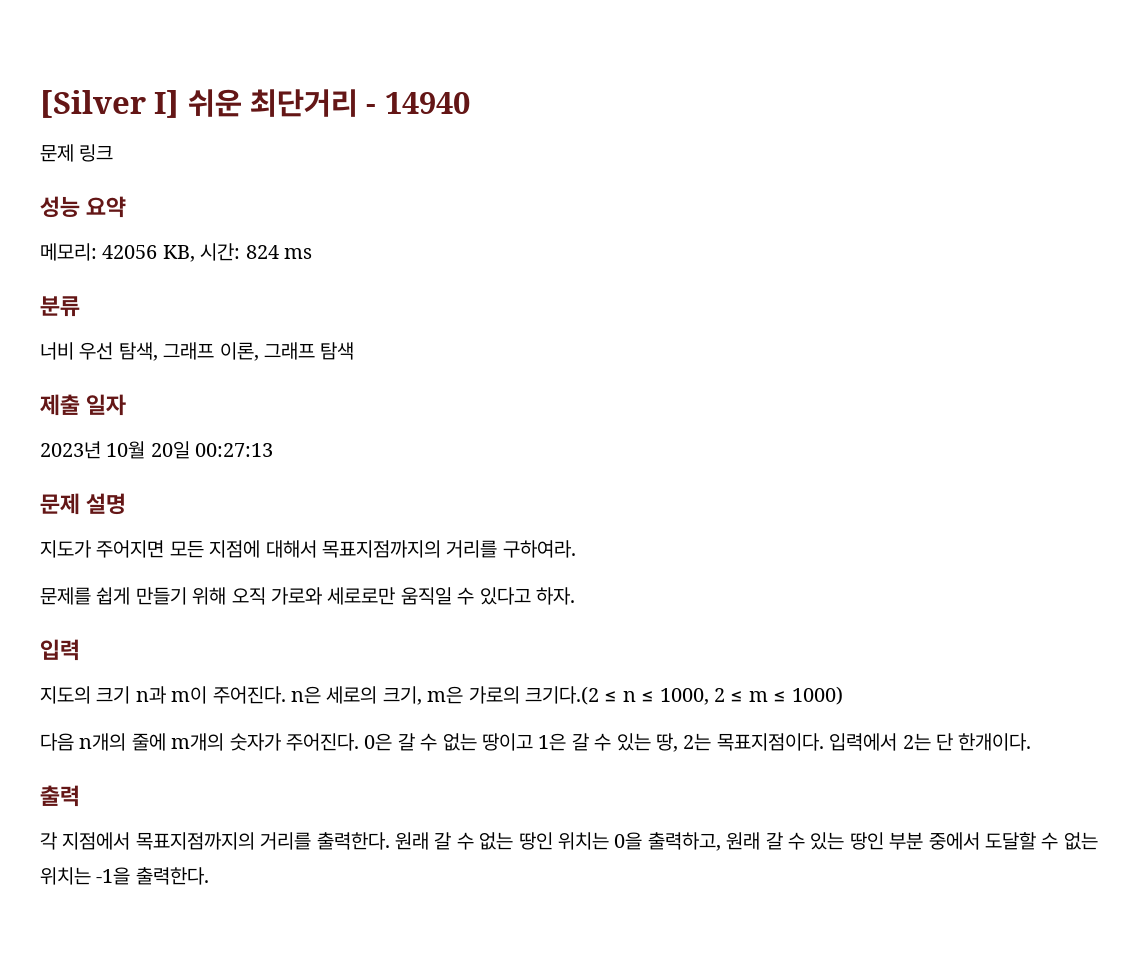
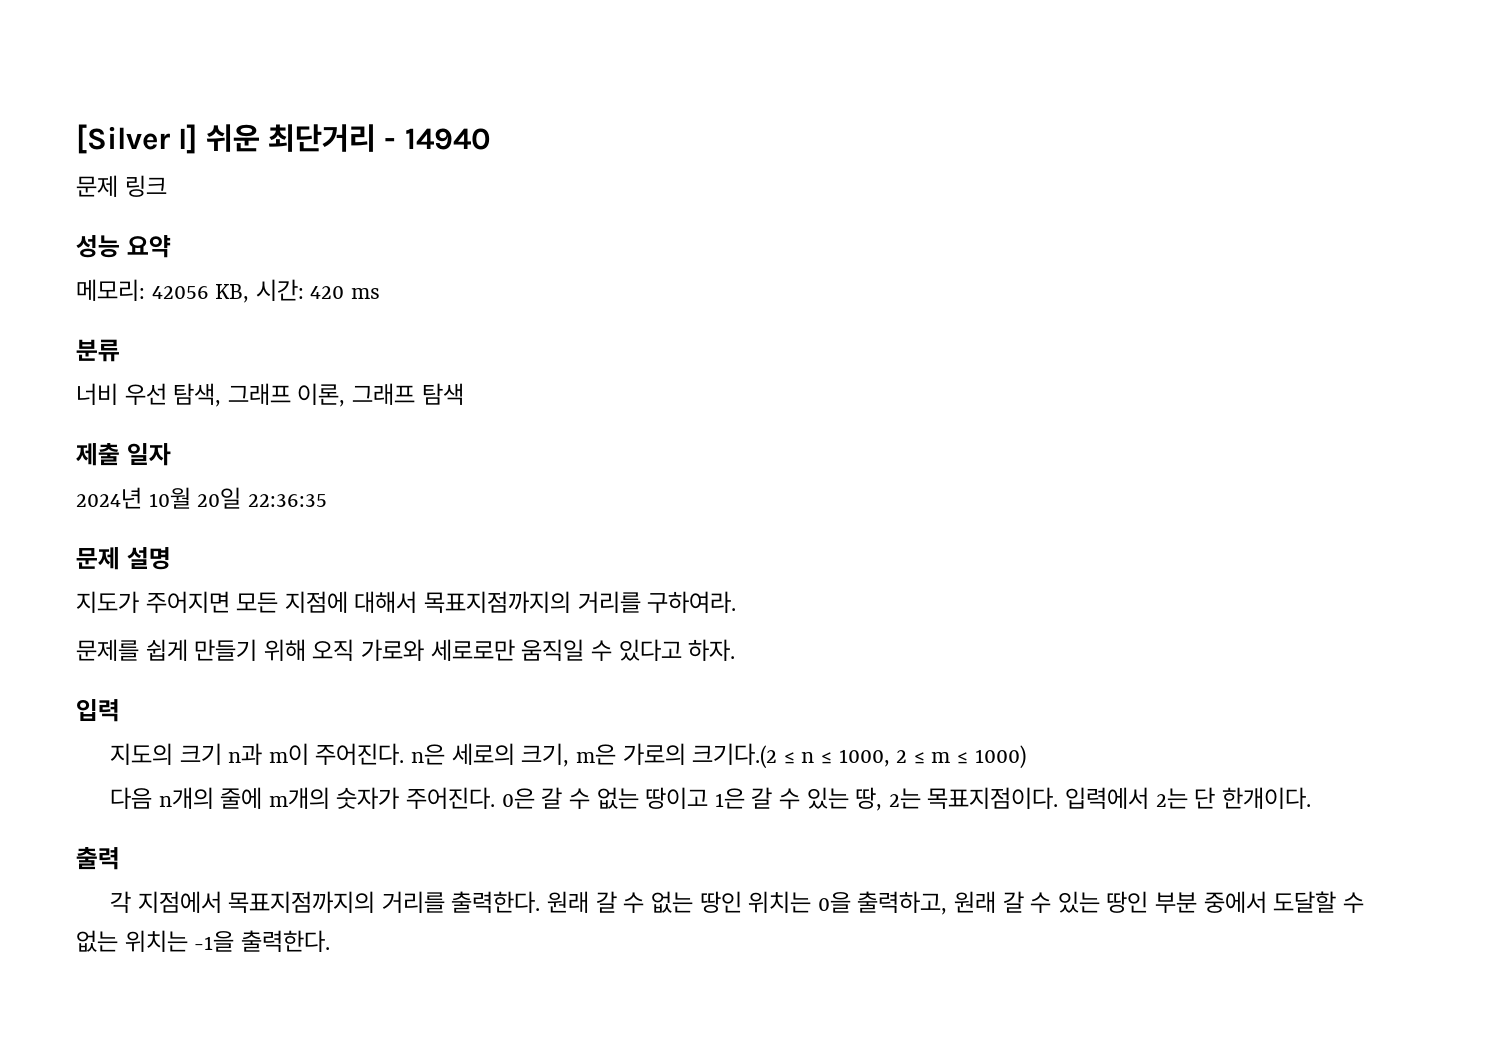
- 메모리: 42056 KB, 시간: 824 ms
+ 메모리: 42056 KB, 시간: 420 ms
- 2023년 10월 20일 00:27:13
+ 2024년 10월 20일 22:36:35

